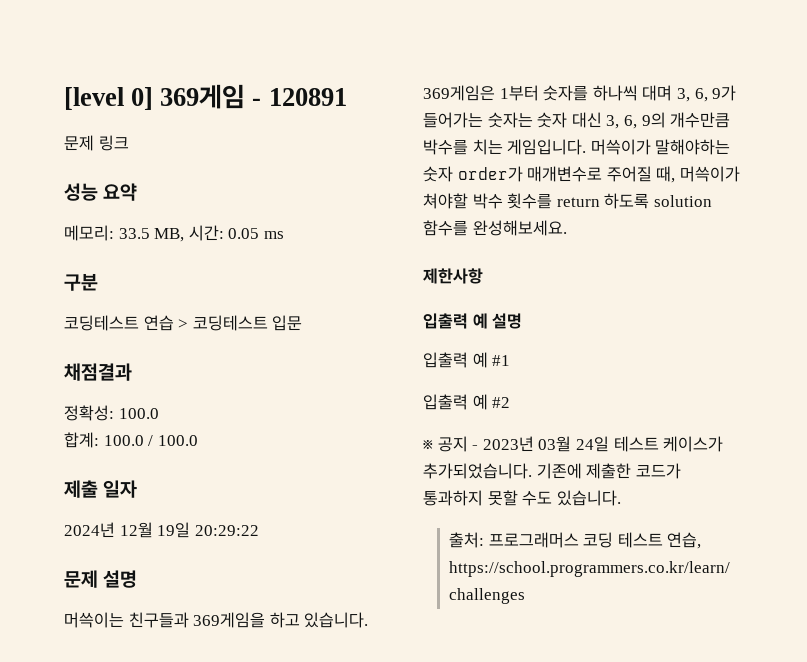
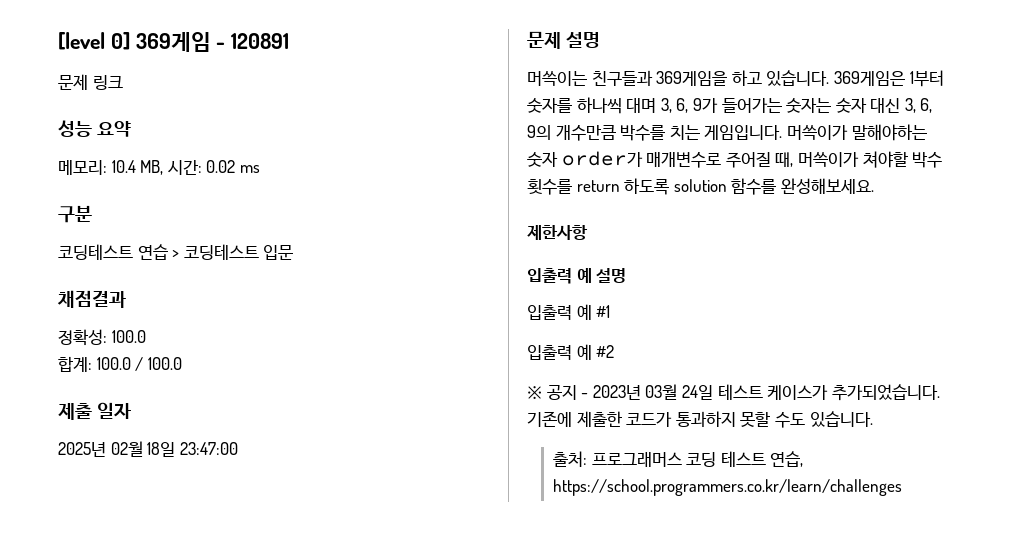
- 메모리: 33.5 MB, 시간: 0.05 ms
+ 메모리: 10.4 MB, 시간: 0.02 ms
- 2024년 12월 19일 20:29:22
+ 2025년 02월 18일 23:47:00

